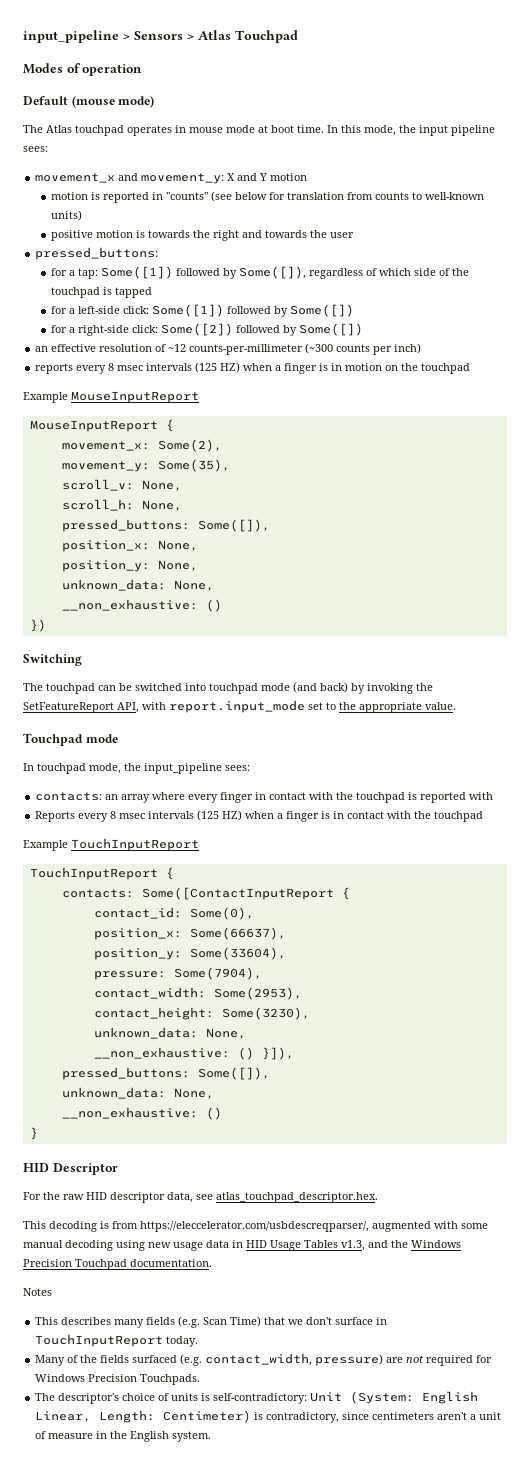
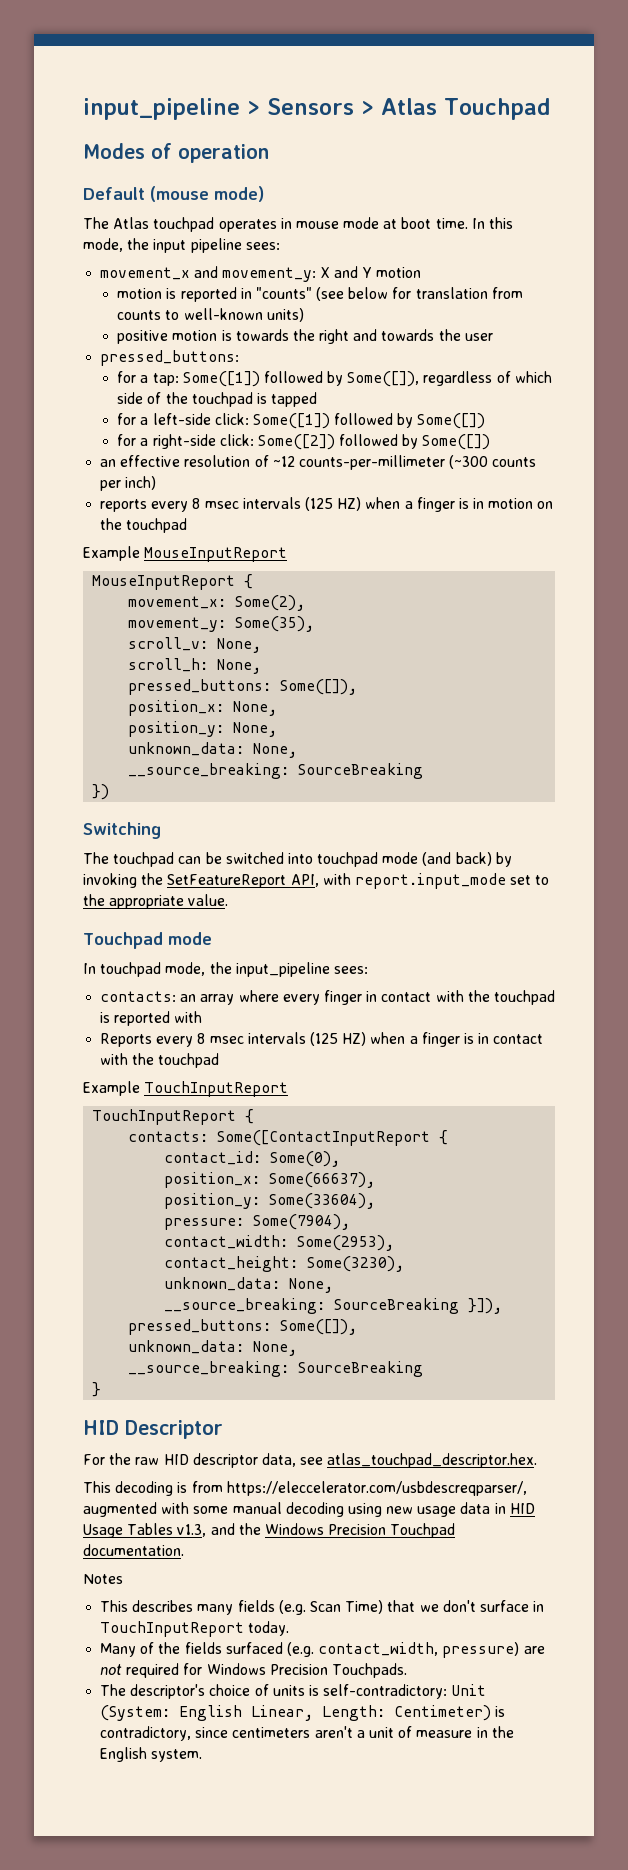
  position_y: None,
  unknown_data: None,
- __non_exhaustive: ()
+ __source_breaking: SourceBreaking
- __non_exhaustive: () }]),
+ __source_breaking: SourceBreaking }]),
  pressed_buttons: Some([]),
  unknown_data: None,
- __non_exhaustive: ()
+ __source_breaking: SourceBreaking

